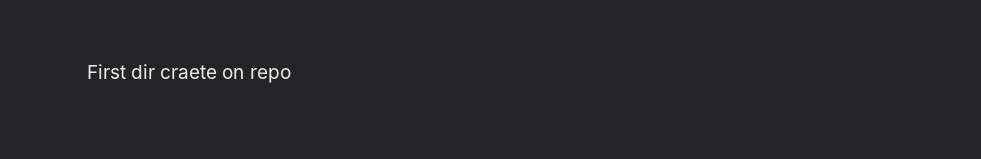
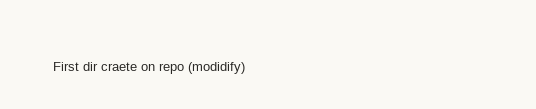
- First dir craete on repo
+ First dir craete on repo (modidify)

